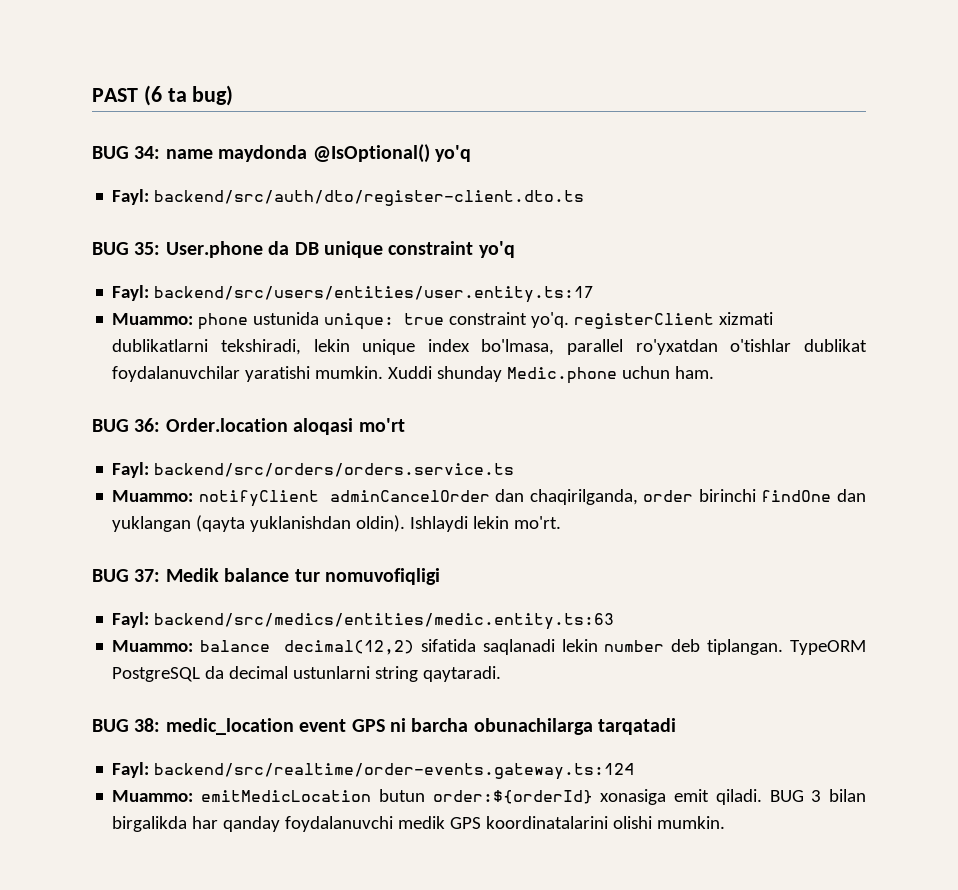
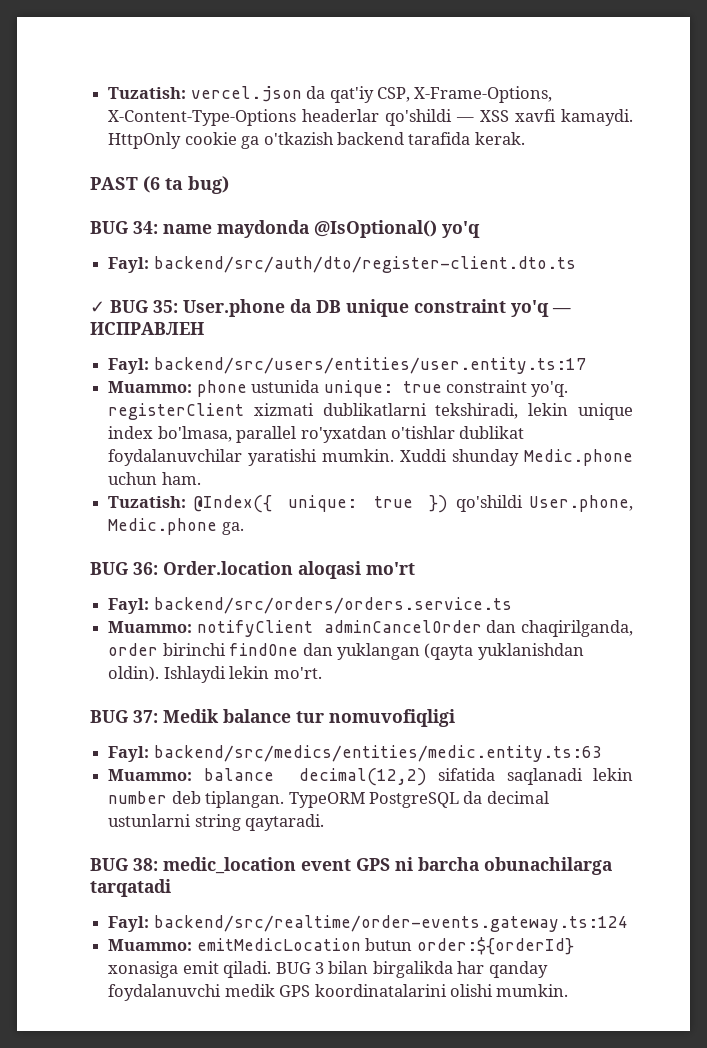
+ Tuzatish: vercel.json da qat'iy CSP, X-Frame-Options, X-Content-Type-Options headerlar qo'shildi — XSS xavfi kamaydi. HttpOnly cookie ga o'tkazish backend tarafida kerak.
- BUG 35: User.phone da DB unique constraint yo'q
+ ✓ BUG 35: User.phone da DB unique constraint yo'q — ИСПРАВЛЕН
+ Tuzatish: @Index({ unique: true }) qo'shildi User.phone, Medic.phone ga.

